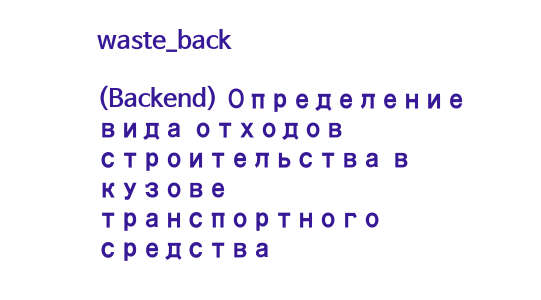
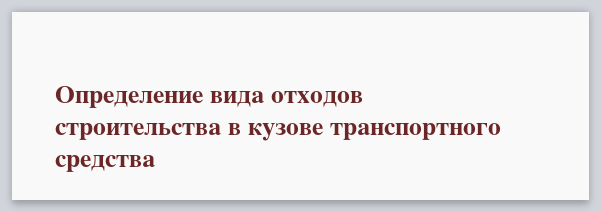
- waste_back
- (Backend) Определение вида отходов строительства в кузове транспортного средства
+ Определение вида отходов строительства в кузове транспортного средства

